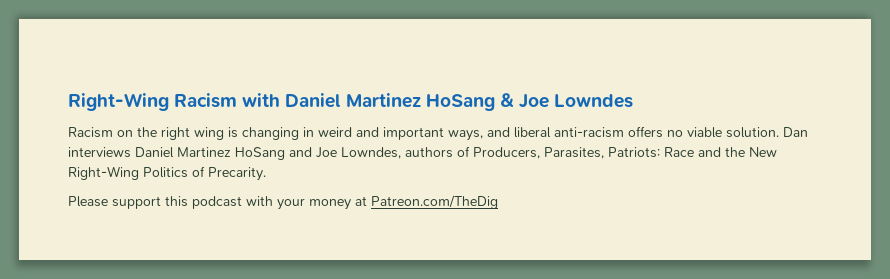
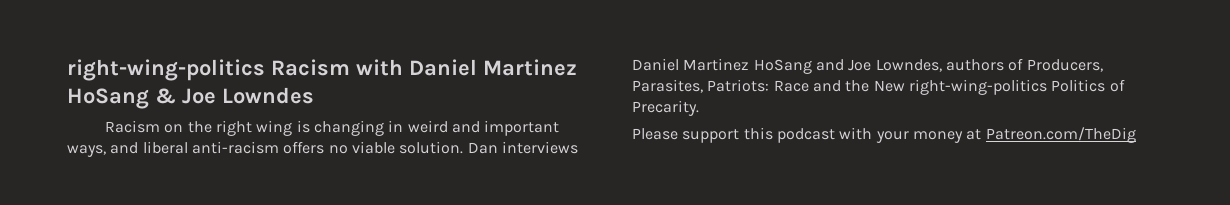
- Right-Wing Racism with Daniel Martinez HoSang & Joe Lowndes
+ right-wing-politics Racism with Daniel Martinez HoSang & Joe Lowndes
- Dan interviews Daniel Martinez HoSang and Joe Lowndes, authors of Producers, Parasites, Patriots: Race and the New Right-Wing Politics of Precarity.
+ Dan interviews Daniel Martinez HoSang and Joe Lowndes, authors of Producers, Parasites, Patriots: Race and the New right-wing-politics Politics of Precarity.

